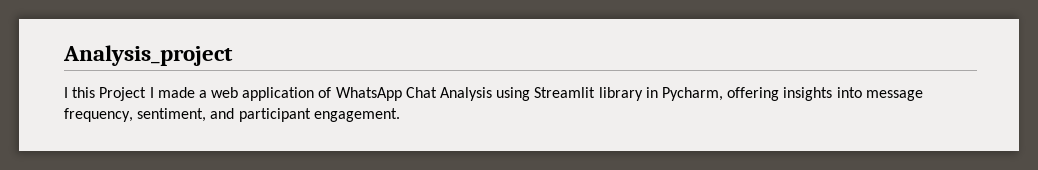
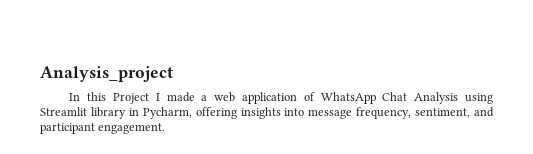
- I this Project I made a web application of WhatsApp Chat Analysis using Streamlit library in Pycharm, offering insights into message frequency, sentiment, and participant engagement.
+ In this Project I made a web application of WhatsApp Chat Analysis using Streamlit library in Pycharm, offering insights into message frequency, sentiment, and participant engagement.

